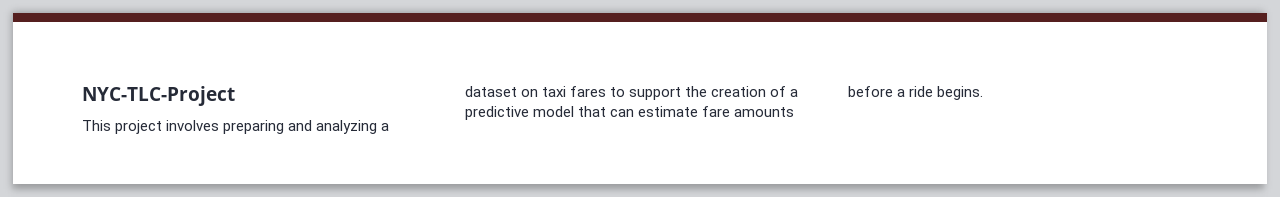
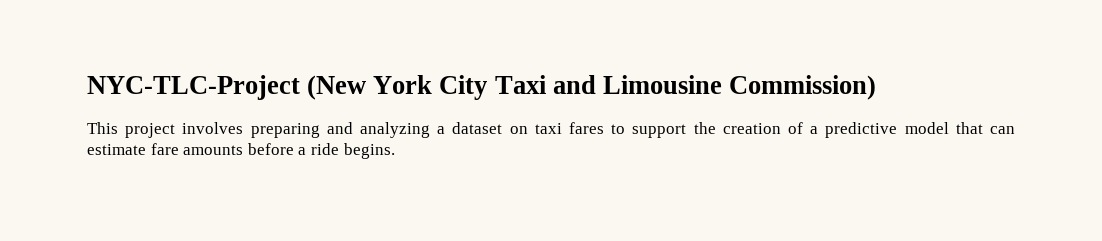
- NYC-TLC-Project
+ NYC-TLC-Project (New York City Taxi and Limousine Commission)

